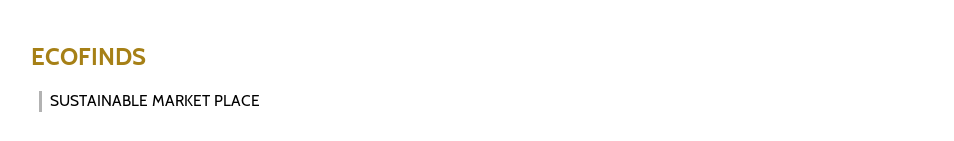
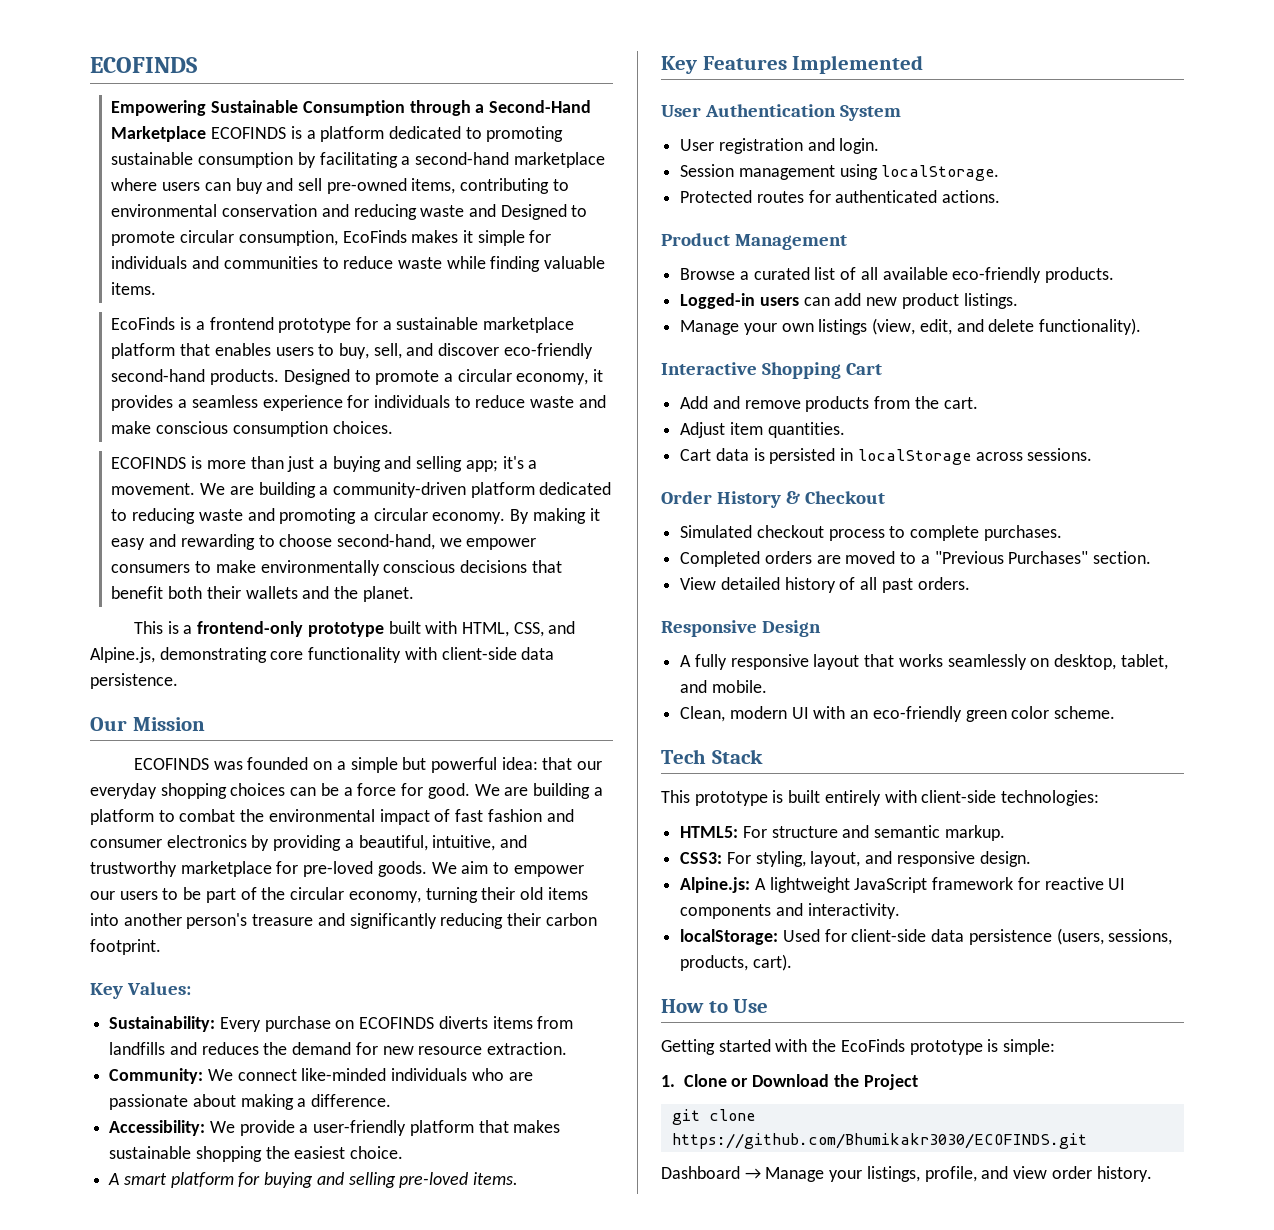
- SUSTAINABLE MARKET PLACE
+ Empowering Sustainable Consumption through a Second-Hand Marketplace ECOFINDS is a platform dedicated to promoting sustainable consumption by facilitating a second-hand marketplace where users can buy and sell pre-owned items, contributing to environmental conservation and reducing waste and Designed to promote circular consumption, EcoFinds makes it simple for individuals and communities to reduce waste while finding valuable items.
+ EcoFinds is a frontend prototype for a sustainable marketplace platform that enables users to buy, sell, and discover eco-friendly second-hand products. Designed to promote a circular economy, it provides a seamless experience for individuals to reduce waste and make conscious consumption choices.
+ ECOFINDS is more than just a buying and selling app; it's a movement. We are building a community-driven platform dedicated to reducing waste and promoting a circular economy. By making it easy and rewarding to choose second-hand, we empower consumers to make environmentally conscious decisions that benefit both their wallets and the planet.
+ This is a frontend-only prototype built with HTML, CSS, and Alpine.js, demonstrating core functionality with client-side data persistence.
+ Our Mission
+ ECOFINDS was founded on a simple but powerful idea: that our everyday shopping choices can be a force for good. We are building a platform to combat the environmental impact of fast fashion and consumer electronics by providing a beautiful, intuitive, and trustworthy marketplace for pre-loved goods. We aim to empower our users to be part of the circular economy, turning their old items into another person's treasure and significantly reducing their carbon footprint.
+ Key Values:
+ Sustainability: Every purchase on ECOFINDS diverts items from landfills and reduces the demand for new resource extraction.
+ Community: We connect like-minded individuals who are passionate about making a difference.
+ Accessibility: We provide a user-friendly platform that makes sustainable shopping the easiest choice.
+ A smart platform for buying and selling pre-loved items.
+ Key Features Implemented
+ User Authentication System
+ User registration and login.
+ Session management using localStorage.
+ Protected routes for authenticated actions.
+ Product Management
+ Browse a curated list of all available eco-friendly products.
+ Logged-in users can add new product listings.
+ Manage your own listings (view, edit, and delete functionality).
+ Interactive Shopping Cart
+ Add and remove products from the cart.
+ Adjust item quantities.
+ Cart data is persisted in localStorage across sessions.
+ Order History & Checkout
+ Simulated checkout process to complete purchases.
+ Completed orders are moved to a "Previous Purchases" section.
+ View detailed history of all past orders.
+ Responsive Design
+ A fully responsive layout that works seamlessly on desktop, tablet, and mobile.
+ Clean, modern UI with an eco-friendly green color scheme.
+ Tech Stack
+ This prototype is built entirely with client-side technologies:
+ HTML5: For structure and semantic markup.
+ CSS3: For styling, layout, and responsive design.
+ Alpine.js: A lightweight JavaScript framework for reactive UI components and interactivity.
+ localStorage: Used for client-side data persistence (users, sessions, products, cart).
+ How to Use
+ Getting started with the EcoFinds prototype is simple:
+ 1. Clone or Download the Project
+ git clone https://github.com/Bhumikakr3030/ECOFINDS.git
+ Dashboard → Manage your listings, profile, and view order history.

